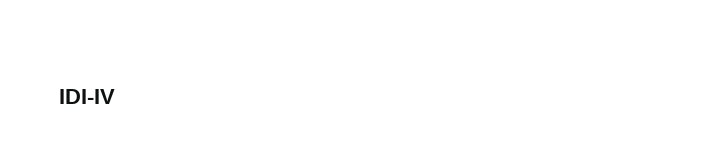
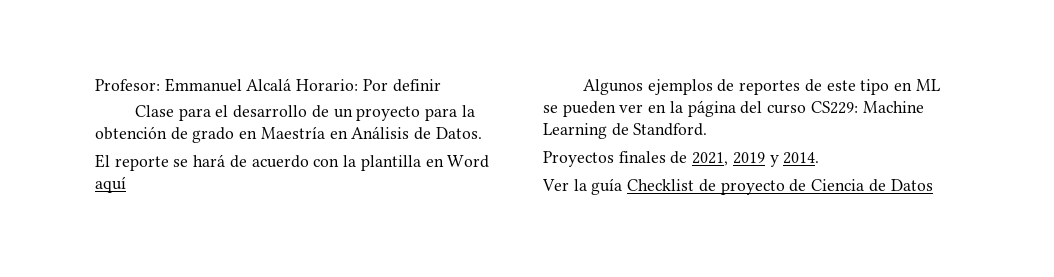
- IDI-IV
+ Profesor: Emmanuel Alcalá Horario: Por definir
+ Clase para el desarrollo de un proyecto para la obtención de grado en Maestría en Análisis de Datos.
+ El reporte se hará de acuerdo con la plantilla en Word aquí
+ Algunos ejemplos de reportes de este tipo en ML se pueden ver en la página del curso CS229: Machine Learning de Standford.
+ Proyectos finales de 2021, 2019 y 2014.
+ Ver la guía Checklist de proyecto de Ciencia de Datos

